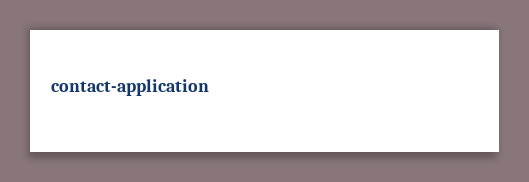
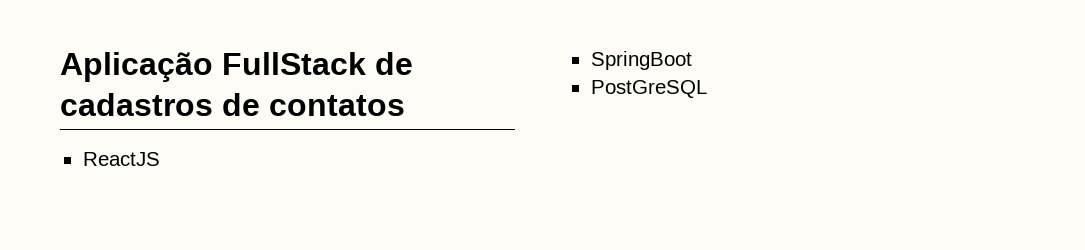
- contact-application
+ Aplicação FullStack de cadastros de contatos
+ ReactJS
+ SpringBoot
+ PostGreSQL

